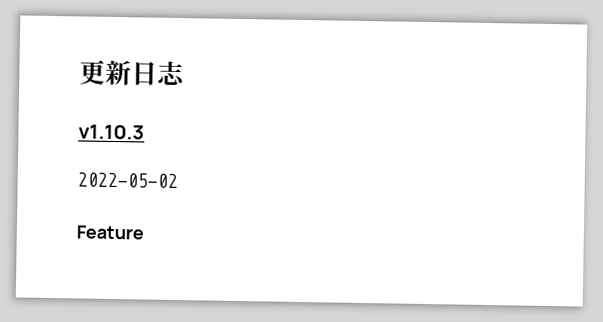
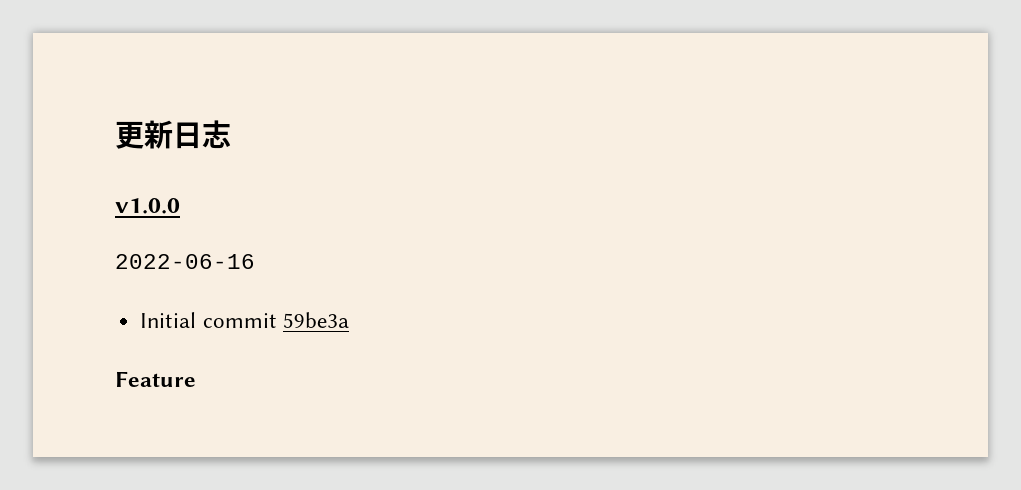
- v1.10.3
- 2022-05-02
+ v1.0.0
+ 2022-06-16
+ Initial commit 59be3a

